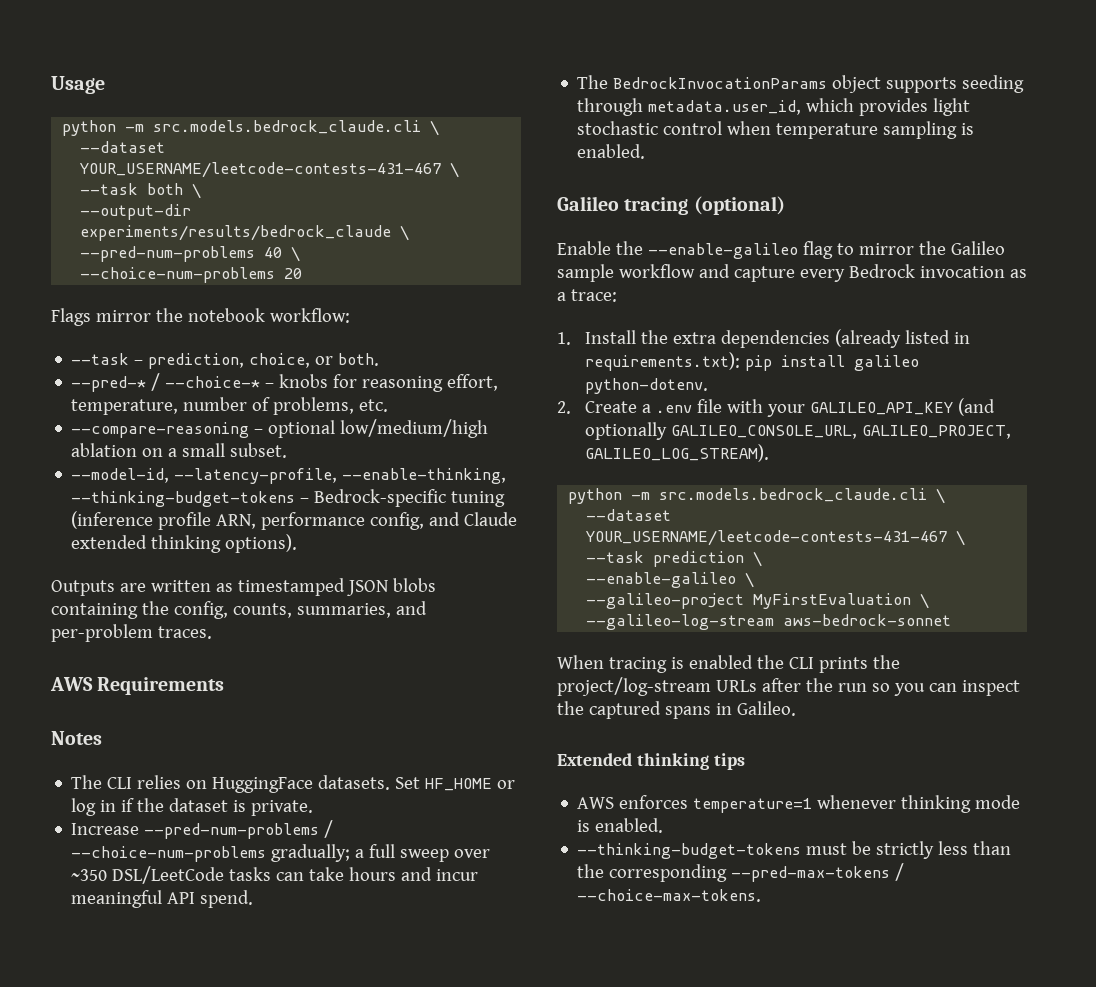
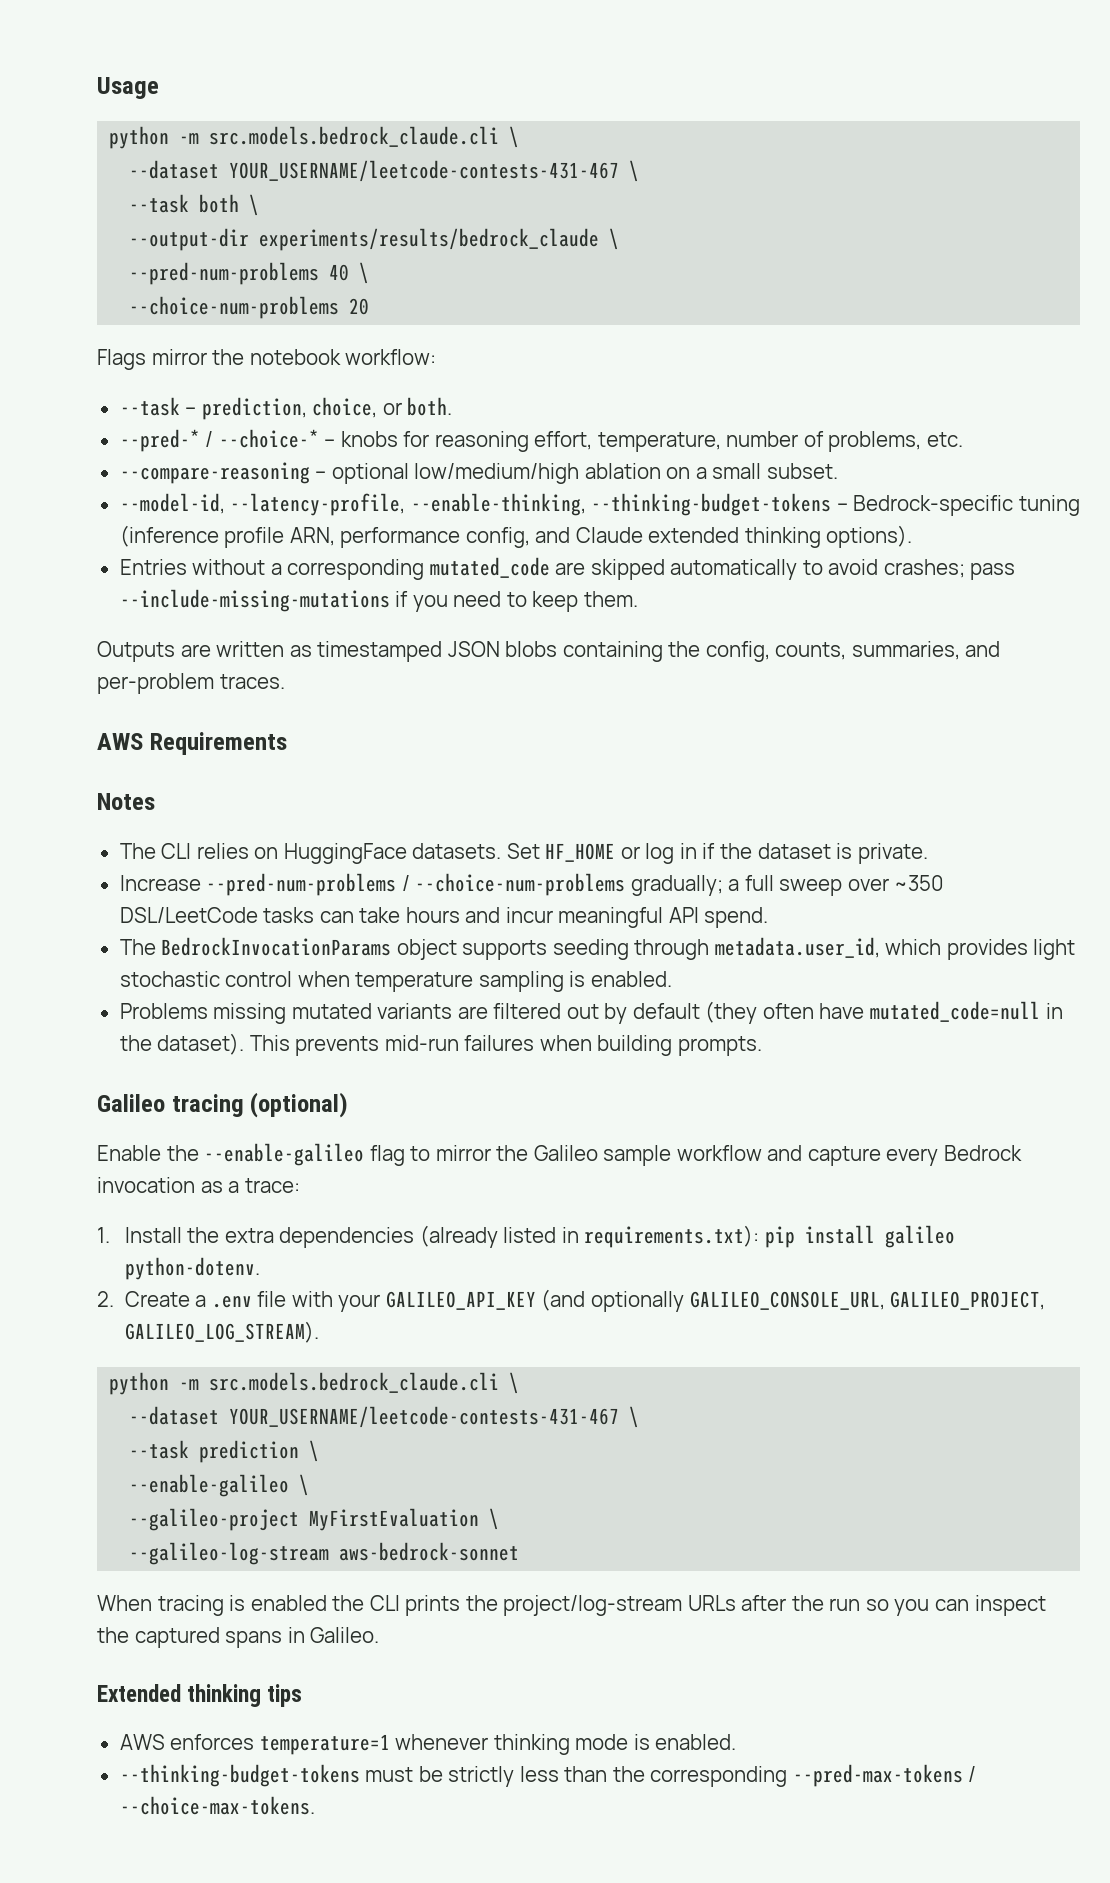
+ Entries without a corresponding mutated_code are skipped automatically to avoid crashes; pass --include-missing-mutations if you need to keep them.
+ Problems missing mutated variants are filtered out by default (they often have mutated_code=null in the dataset). This prevents mid-run failures when building prompts.

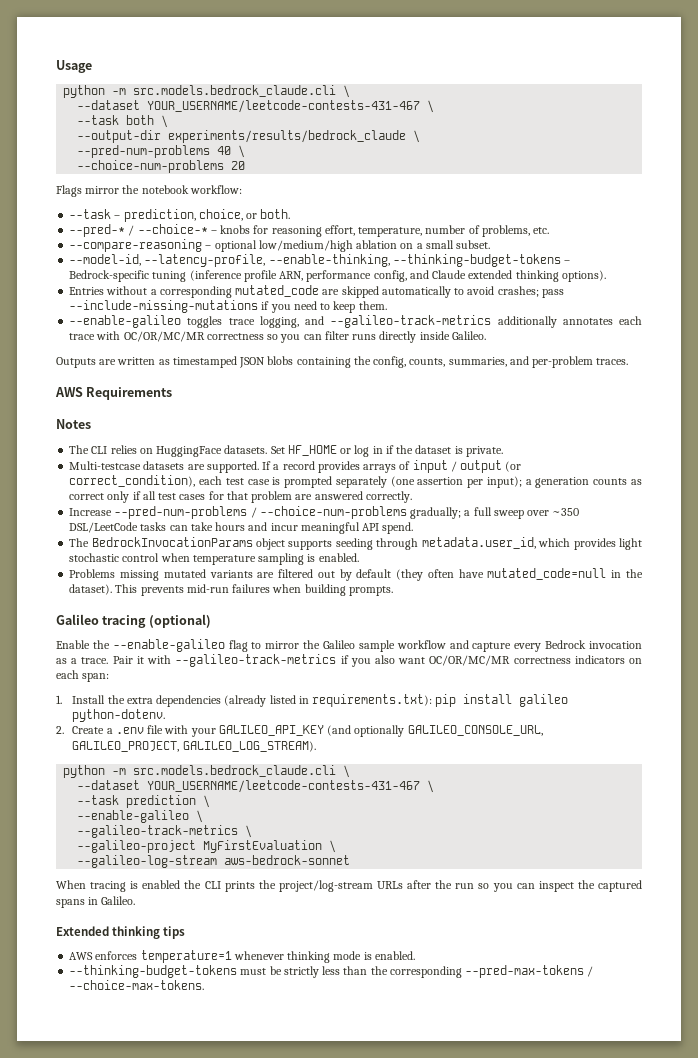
+ --enable-galileo toggles trace logging, and --galileo-track-metrics additionally annotates each trace with OC/OR/MC/MR correctness so you can filter runs directly inside Galileo.
+ Multi-testcase datasets are supported. If a record provides arrays of input / output (or correct_condition), each test case is prompted separately (one assertion per input); a generation counts as correct only if all test cases for that problem are answered correctly.
- Enable the --enable-galileo flag to mirror the Galileo sample workflow and capture every Bedrock invocation as a trace:
+ Enable the --enable-galileo flag to mirror the Galileo sample workflow and capture every Bedrock invocation as a trace. Pair it with --galileo-track-metrics if you also want OC/OR/MC/MR correctness indicators on each span:
+ --galileo-track-metrics \

